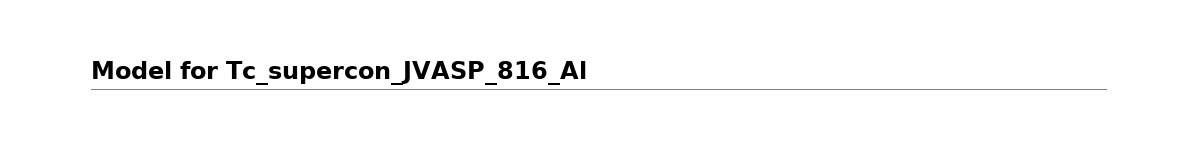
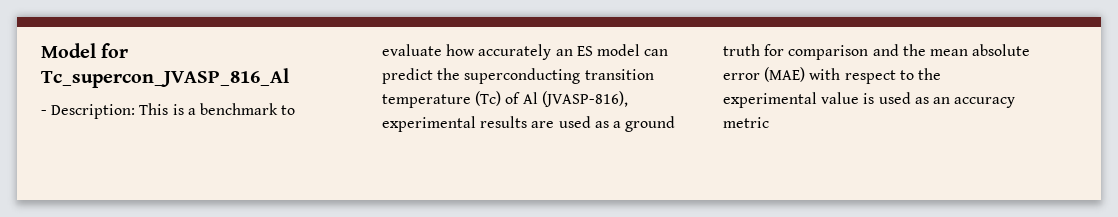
+ - Description: This is a benchmark to evaluate how accurately an ES model can predict the superconducting transition temperature (Tc) of Al (JVASP-816), experimental results are used as a ground truth for comparison and the mean absolute error (MAE) with respect to the experimental value is used as an accuracy metric

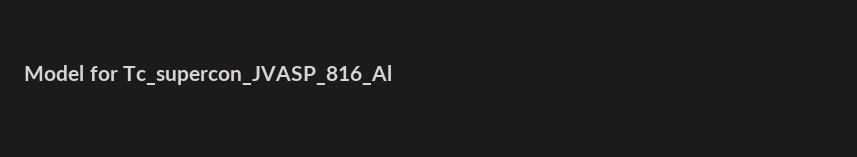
- - Description: This is a benchmark to evaluate how accurately an ES model can predict the superconducting transition temperature (Tc) of Al (JVASP-816), experimental results are used as a ground truth for comparison and the mean absolute error (MAE) with respect to the experimental value is used as an accuracy metric

